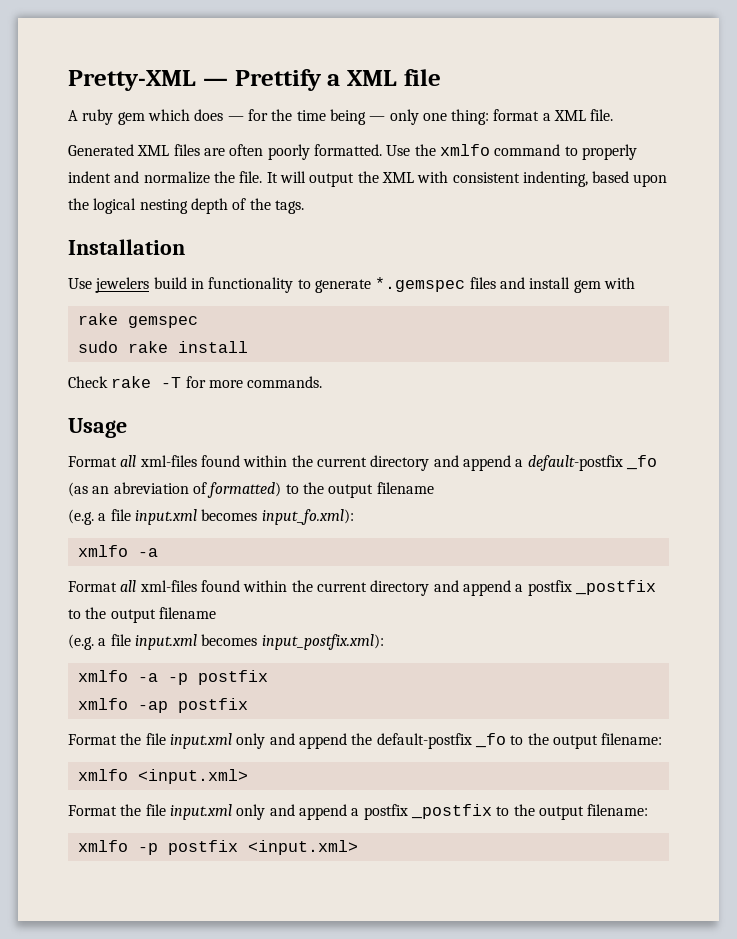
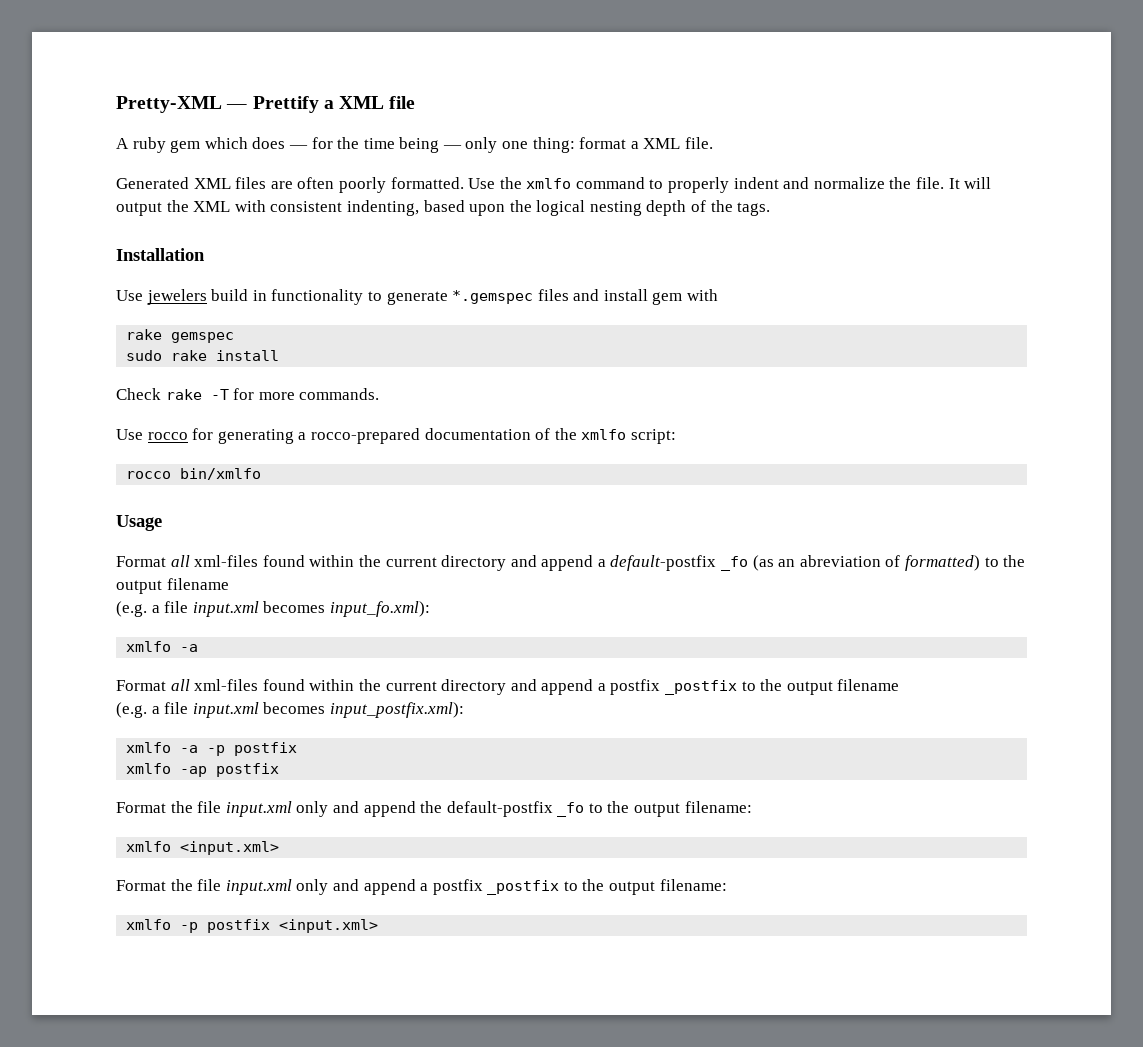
+ Use rocco for generating a rocco-prepared documentation of the xmlfo script:
+ rocco bin/xmlfo

